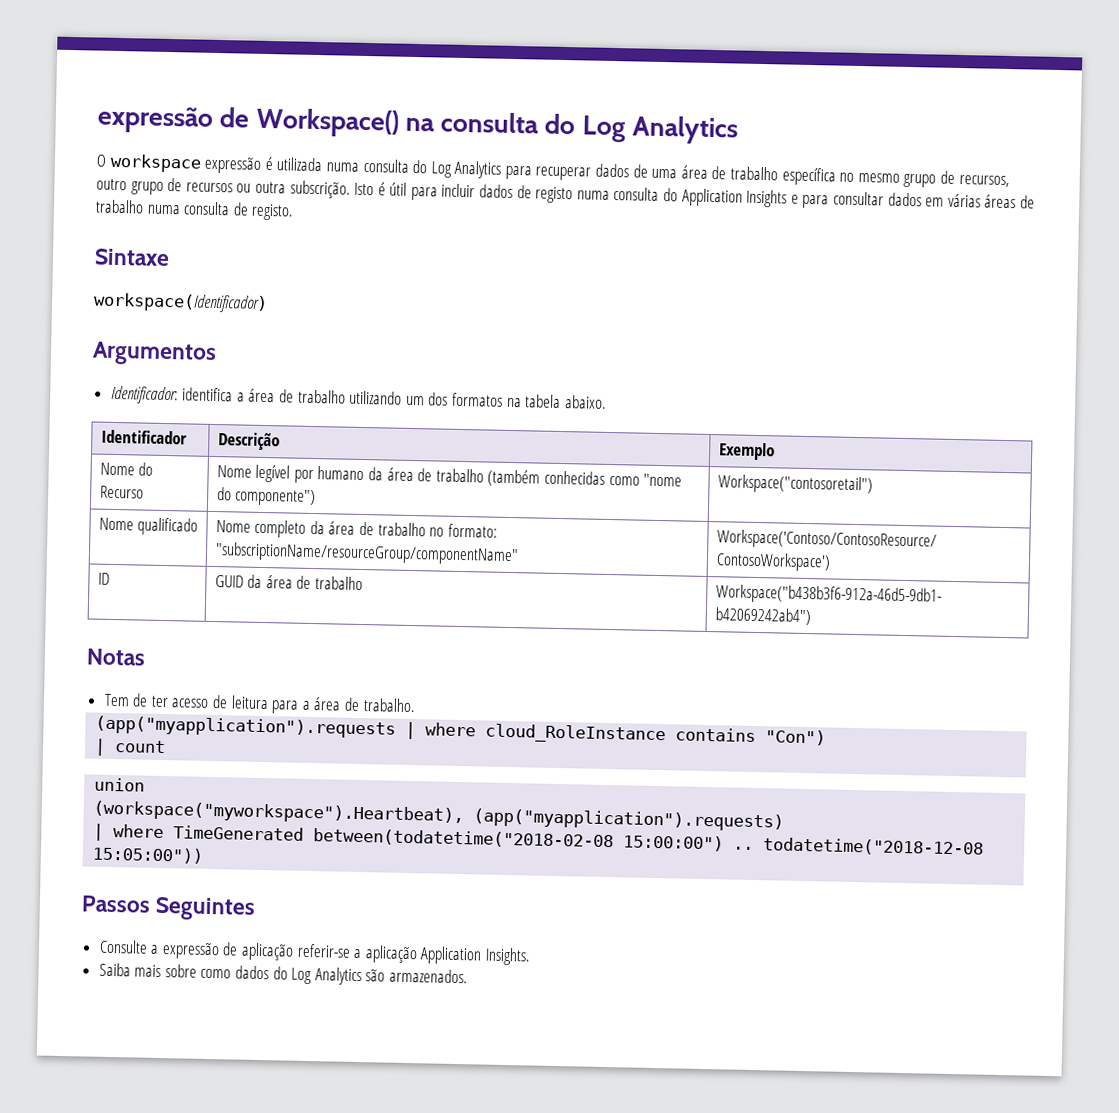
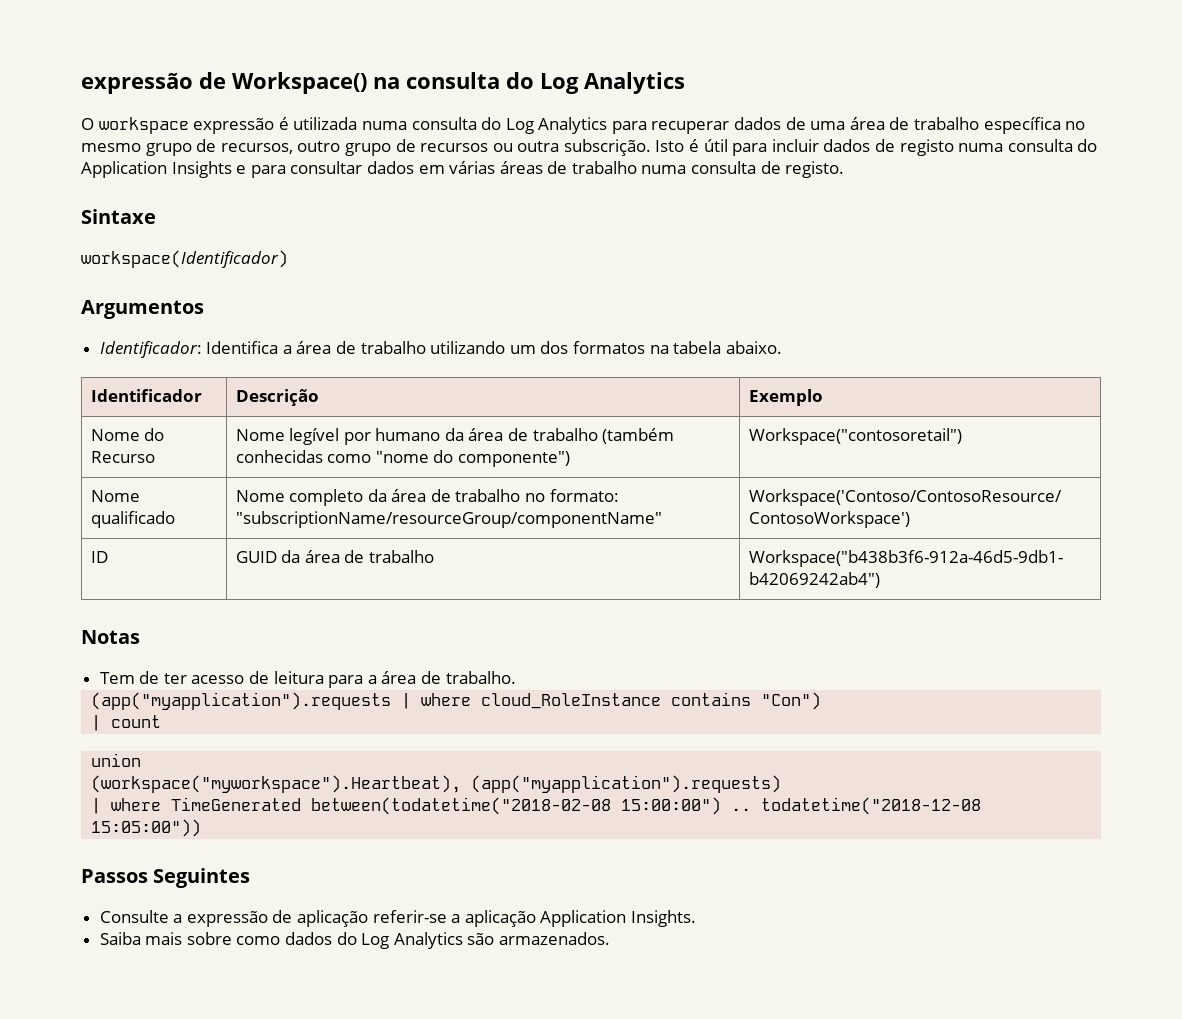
- Identificador: identifica a área de trabalho utilizando um dos formatos na tabela abaixo.
+ Identificador: Identifica a área de trabalho utilizando um dos formatos na tabela abaixo.

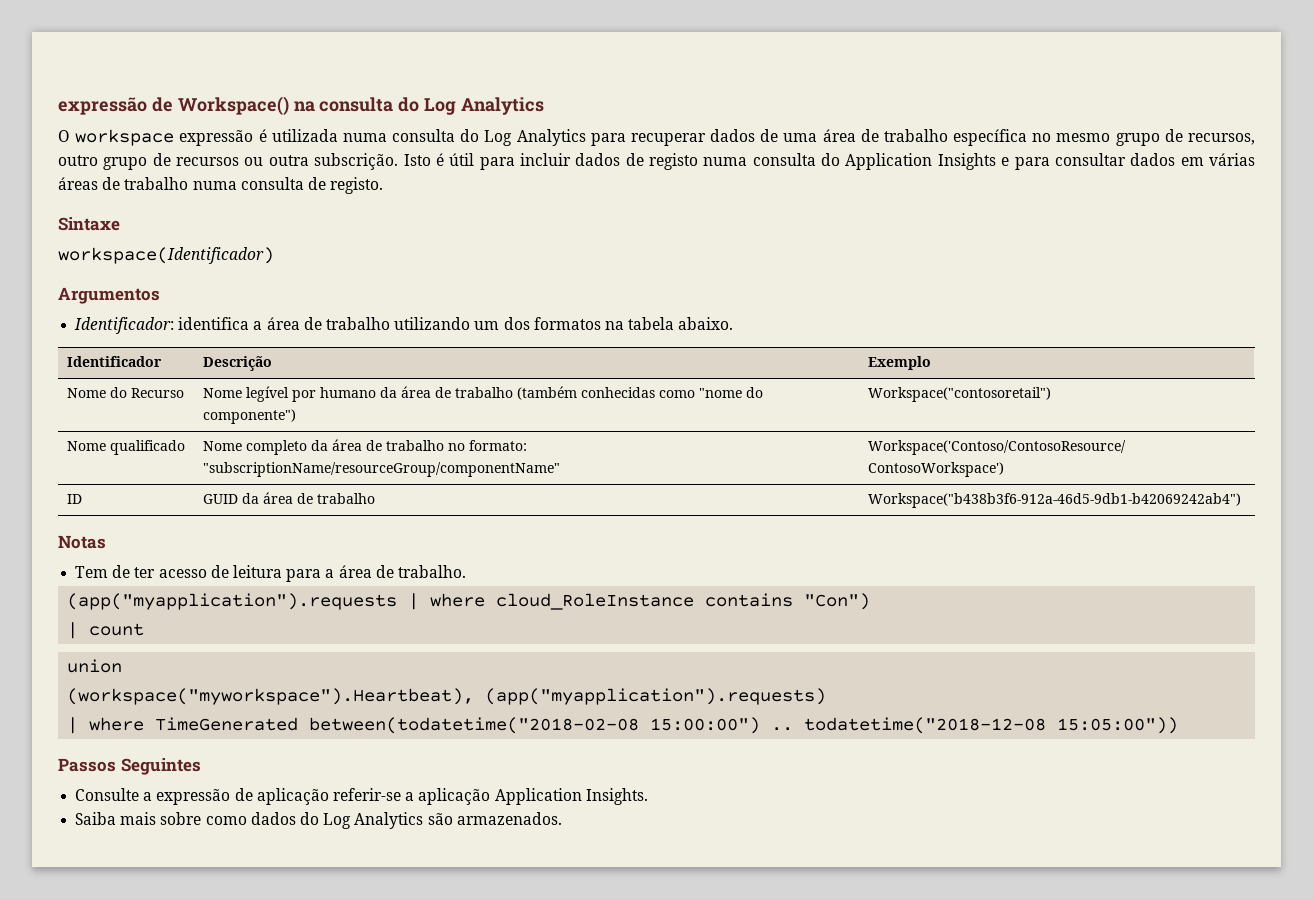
- Identificador: Identifica a área de trabalho utilizando um dos formatos na tabela abaixo.
+ Identificador: identifica a área de trabalho utilizando um dos formatos na tabela abaixo.

